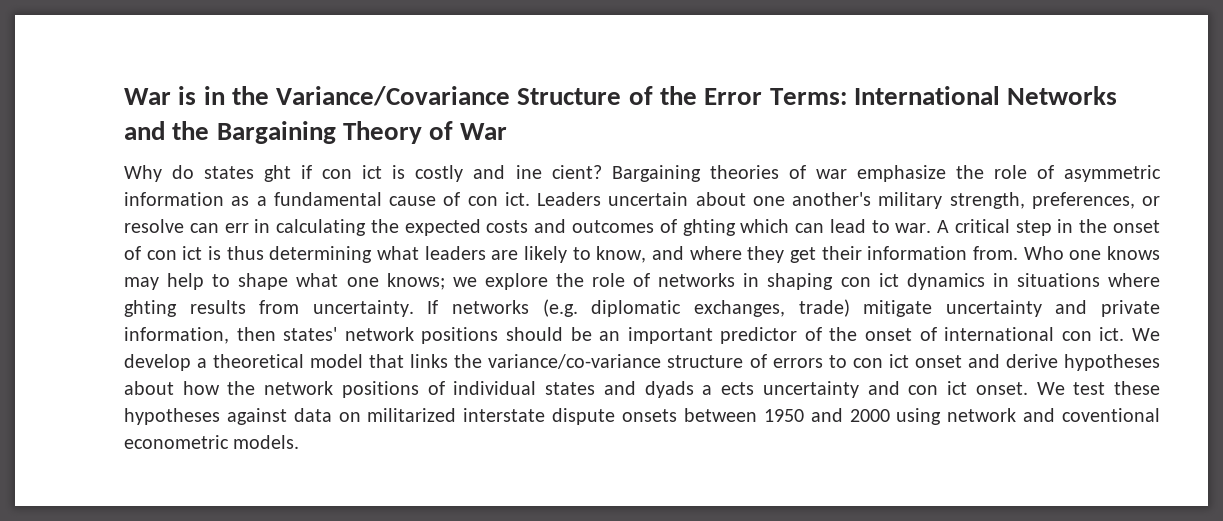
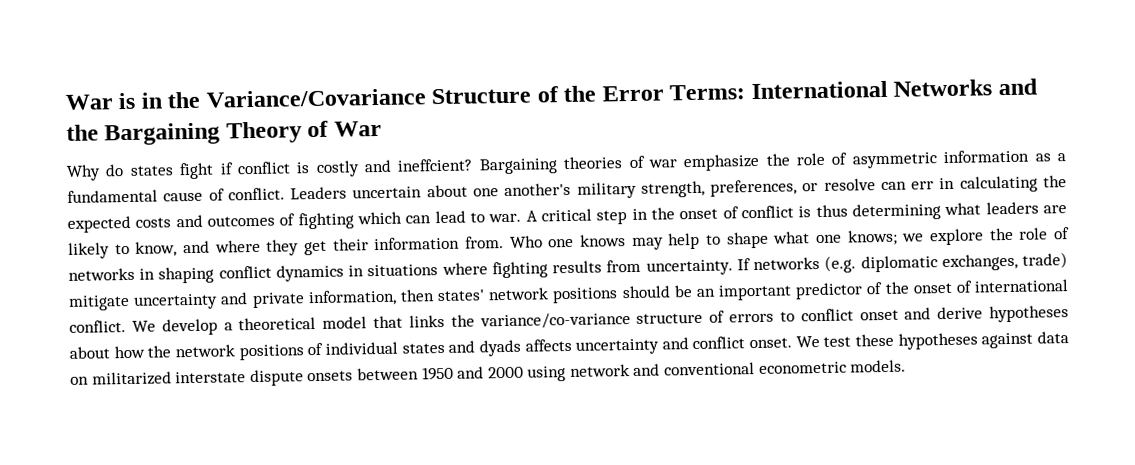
- Why do states ght if con ict is costly and ine cient?
+ Why do states fight if conflict is costly and ineffcient?
- Bargaining theories of war emphasize the role of asymmetric information as a fundamental cause of con ict.
+ Bargaining theories of war emphasize the role of asymmetric information as a fundamental cause of conflict.
- Leaders uncertain about one another's military strength, preferences, or resolve can err in calculating the expected costs and outcomes of ghting which can lead to war.
+ Leaders uncertain about one another's military strength, preferences, or resolve can err in calculating the expected costs and outcomes of fighting which can lead to war.
- A critical step in the onset of con ict is thus determining what leaders are likely to know, and where they get their information from.
+ A critical step in the onset of conflict is thus determining what leaders are likely to know, and where they get their information from.
- Who one knows may help to shape what one knows; we explore the role of networks in shaping con ict dynamics in situations where ghting results from uncertainty.
+ Who one knows may help to shape what one knows; we explore the role of networks in shaping conflict dynamics in situations where fighting results from uncertainty.
- If networks (e.g. diplomatic exchanges, trade) mitigate uncertainty and private information, then states' network positions should be an important predictor of the onset of international con ict.
+ If networks (e.g. diplomatic exchanges, trade) mitigate uncertainty and private information, then states' network positions should be an important predictor of the onset of international conflict.
- We develop a theoretical model that links the variance/co-variance structure of errors to con ict onset and derive hypotheses about how the network positions of individual states and dyads a ects uncertainty and con ict onset.
+ We develop a theoretical model that links the variance/co-variance structure of errors to conflict onset and derive hypotheses about how the network positions of individual states and dyads affects uncertainty and conflict onset.
- We test these hypotheses against data on militarized interstate dispute onsets between 1950 and 2000 using network and coventional econometric models.
+ We test these hypotheses against data on militarized interstate dispute onsets between 1950 and 2000 using network and conventional econometric models.

